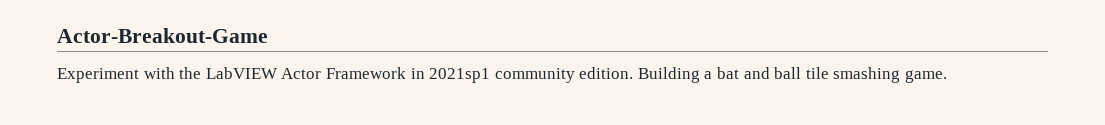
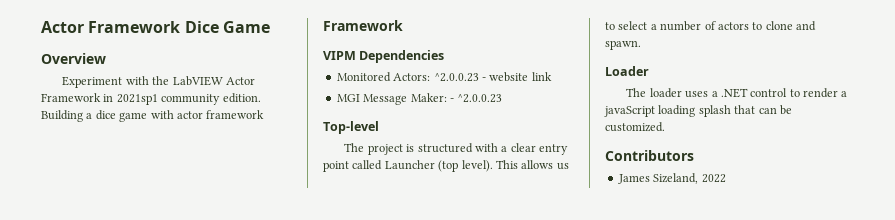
- Actor-Breakout-Game
+ Actor Framework Dice Game
+ Overview
- Building a bat and ball tile smashing game.
+ Building a dice game with actor framework
+ Framework
+ VIPM Dependencies
+ Monitored Actors: ^2.0.0.23 - website link
+ MGI Message Maker: - ^2.0.0.23
+ Top-level
+ The project is structured with a clear entry point called Launcher (top level). This allows us to select a number of actors to clone and spawn.
+ Loader
+ The loader uses a .NET control to render a javaScript loading splash that can be customized.
+ Contributors
+ James Sizeland, 2022

